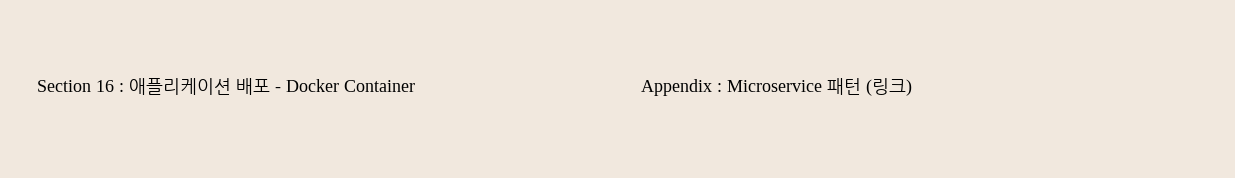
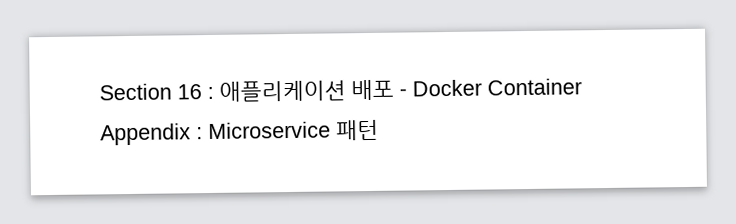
- Appendix : Microservice 패턴 (링크)
+ Appendix : Microservice 패턴

